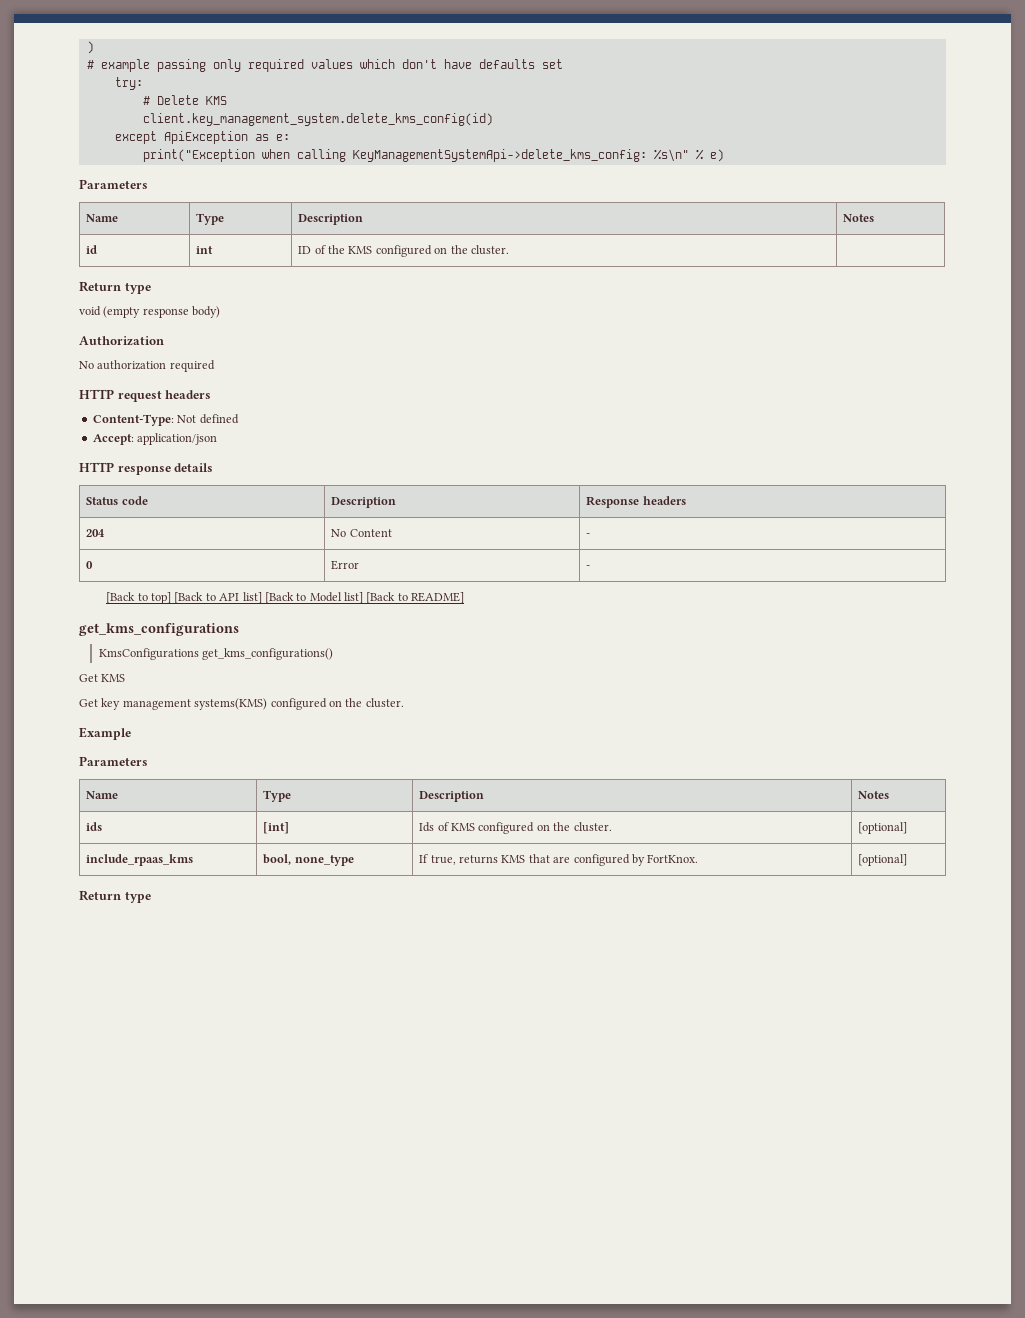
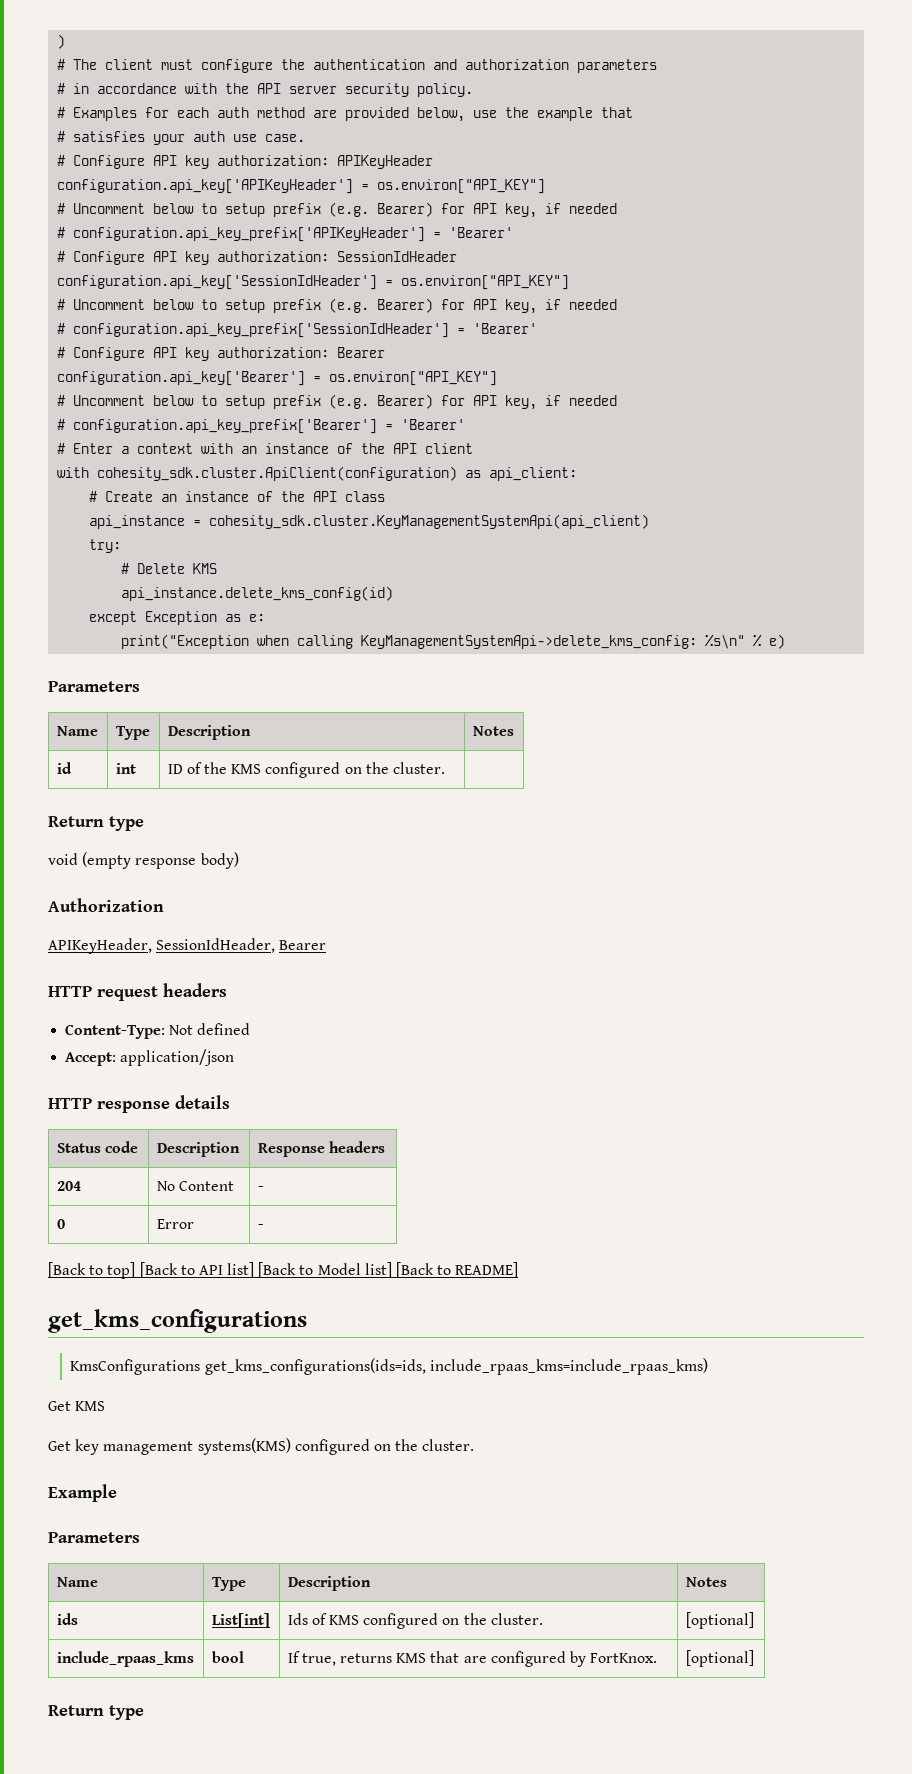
- # example passing only required values which don't have defaults set
+ # The client must configure the authentication and authorization parameters
+ # in accordance with the API server security policy.
+ # Examples for each auth method are provided below, use the example that
+ # satisfies your auth use case.
+ # Configure API key authorization: APIKeyHeader
+ configuration.api_key['APIKeyHeader'] = os.environ["API_KEY"]
+ # Uncomment below to setup prefix (e.g. Bearer) for API key, if needed
+ # configuration.api_key_prefix['APIKeyHeader'] = 'Bearer'
+ # Configure API key authorization: SessionIdHeader
+ configuration.api_key['SessionIdHeader'] = os.environ["API_KEY"]
+ # Uncomment below to setup prefix (e.g. Bearer) for API key, if needed
+ # configuration.api_key_prefix['SessionIdHeader'] = 'Bearer'
+ # Configure API key authorization: Bearer
+ configuration.api_key['Bearer'] = os.environ["API_KEY"]
+ # Uncomment below to setup prefix (e.g. Bearer) for API key, if needed
+ # configuration.api_key_prefix['Bearer'] = 'Bearer'
+ # Enter a context with an instance of the API client
+ with cohesity_sdk.cluster.ApiClient(configuration) as api_client:
+ # Create an instance of the API class
+ api_instance = cohesity_sdk.cluster.KeyManagementSystemApi(api_client)
- client.key_management_system.delete_kms_config(id)
+ api_instance.delete_kms_config(id)
- except ApiException as e:
+ except Exception as e:
- No authorization required
+ APIKeyHeader, SessionIdHeader, Bearer
- KmsConfigurations get_kms_configurations()
+ KmsConfigurations get_kms_configurations(ids=ids, include_rpaas_kms=include_rpaas_kms)
- ids | [int] | Ids of KMS configured on the cluster. | [optional]
+ ids | List[int] | Ids of KMS configured on the cluster. | [optional]
- include_rpaas_kms | bool, none_type | If true, returns KMS that are configured by FortKnox. | [optional]
+ include_rpaas_kms | bool | If true, returns KMS that are configured by FortKnox. | [optional]

